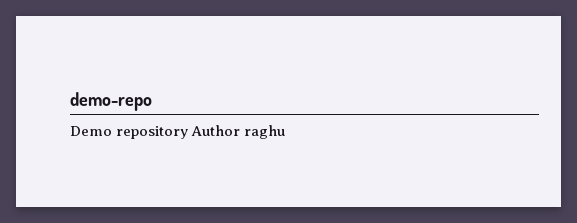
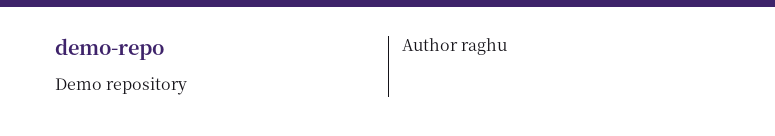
- Demo repository Author raghu
+ Demo repository
+ Author raghu

